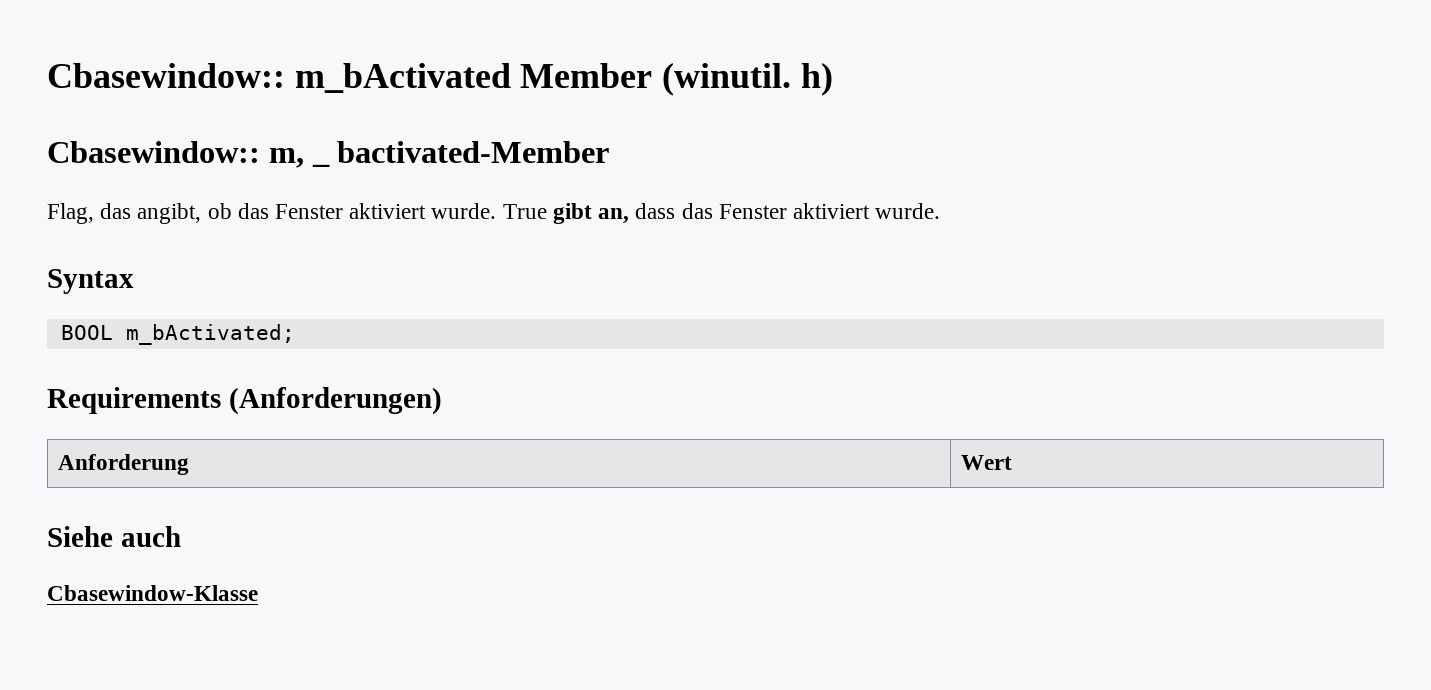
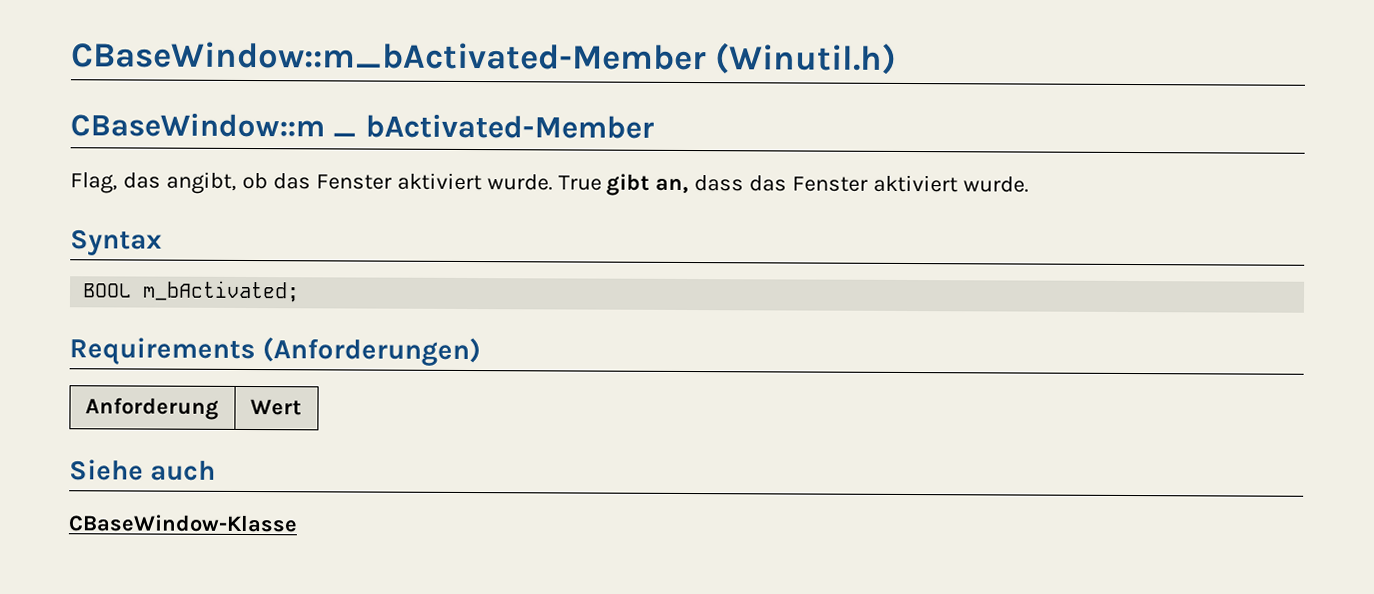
- Cbasewindow:: m_bActivated Member (winutil. h)
- Cbasewindow:: m, _ bactivated-Member
+ CBaseWindow::m_bActivated-Member (Winutil.h)
+ CBaseWindow::m _ bActivated-Member
- Cbasewindow-Klasse
+ CBaseWindow-Klasse

